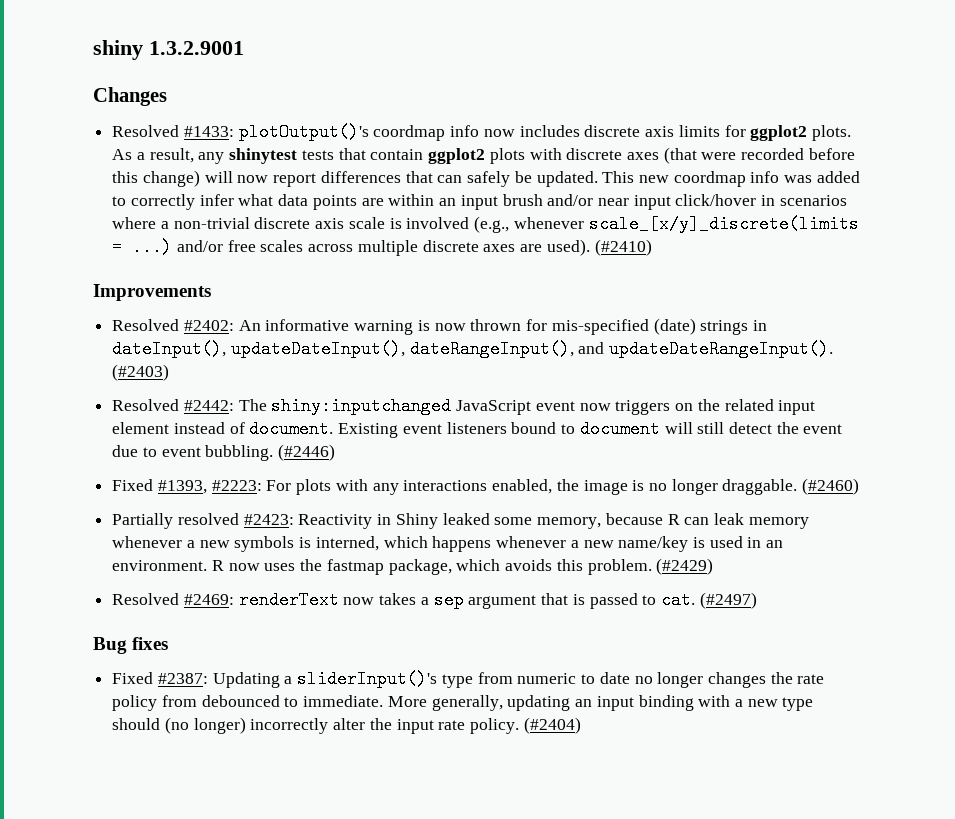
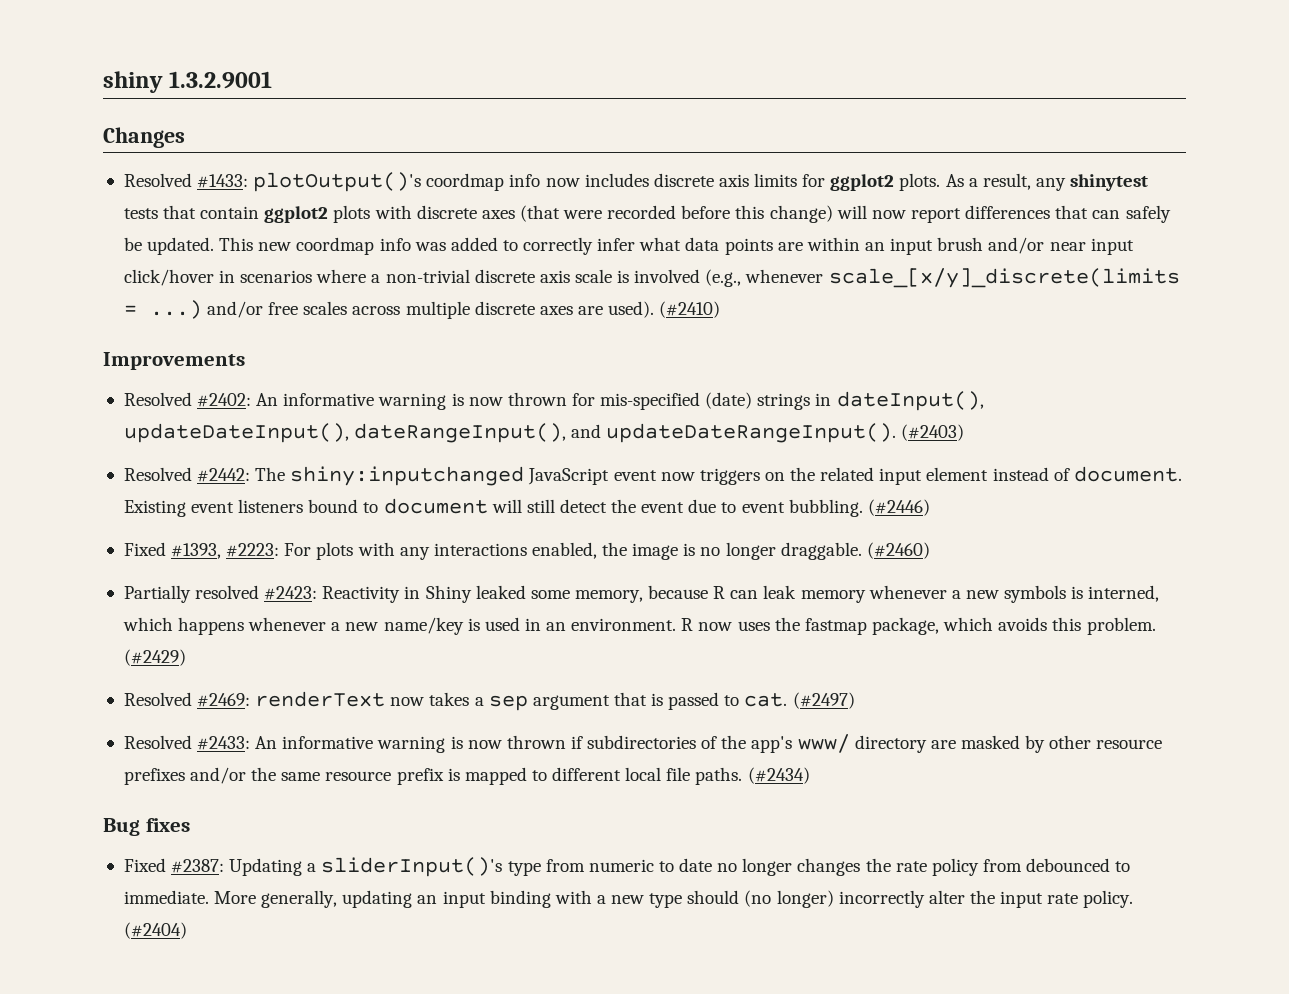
+ Resolved #2433: An informative warning is now thrown if subdirectories of the app's www/ directory are masked by other resource prefixes and/or the same resource prefix is mapped to different local file paths. (#2434)

